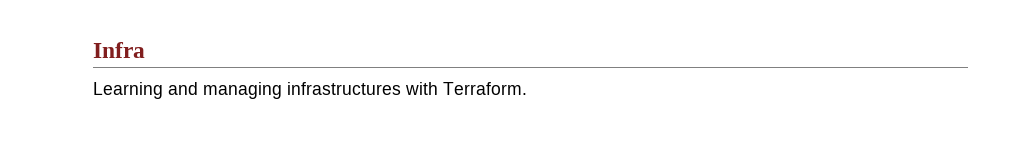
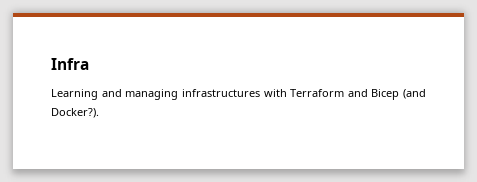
- Learning and managing infrastructures with Terraform.
+ Learning and managing infrastructures with Terraform and Bicep (and Docker?).

